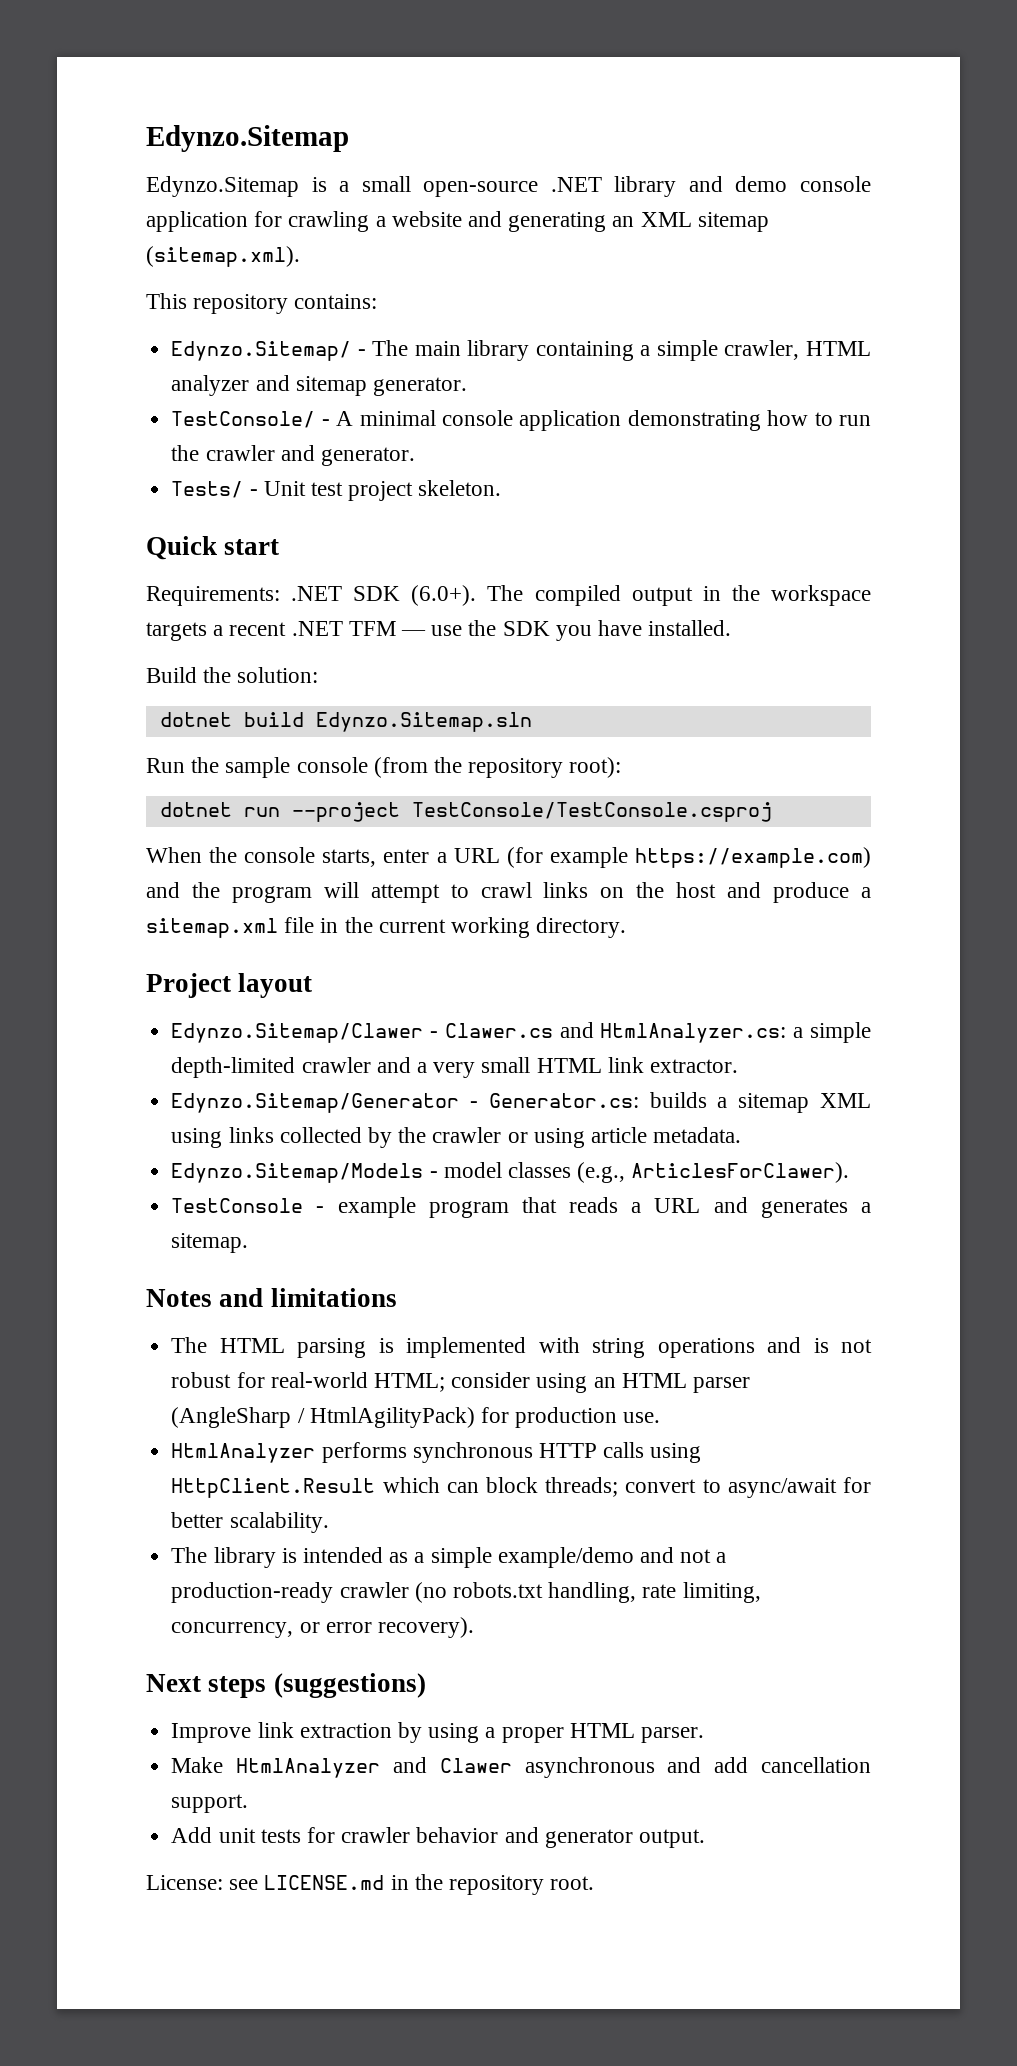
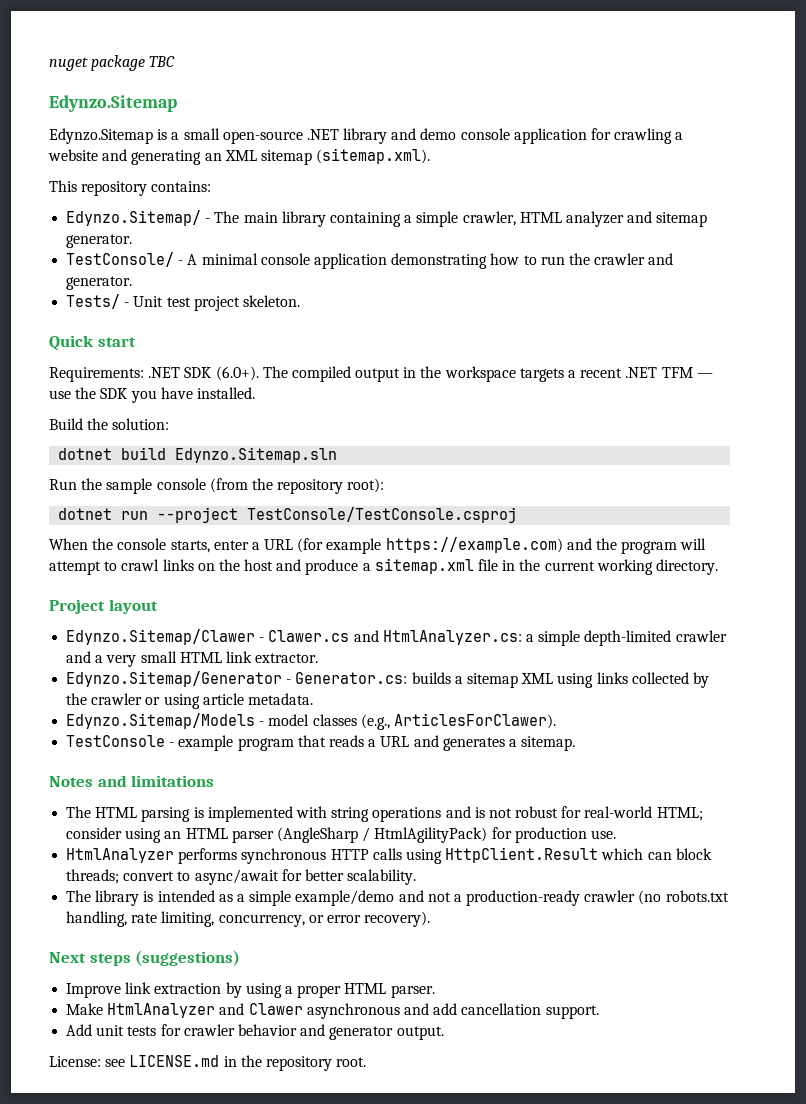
+ nuget package TBC

